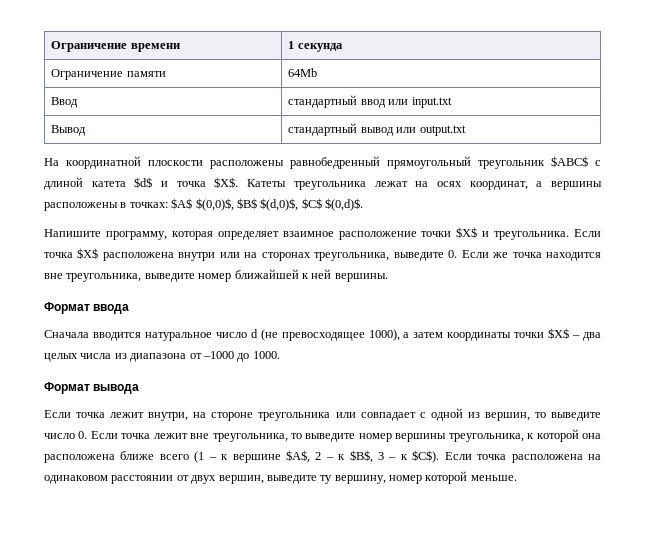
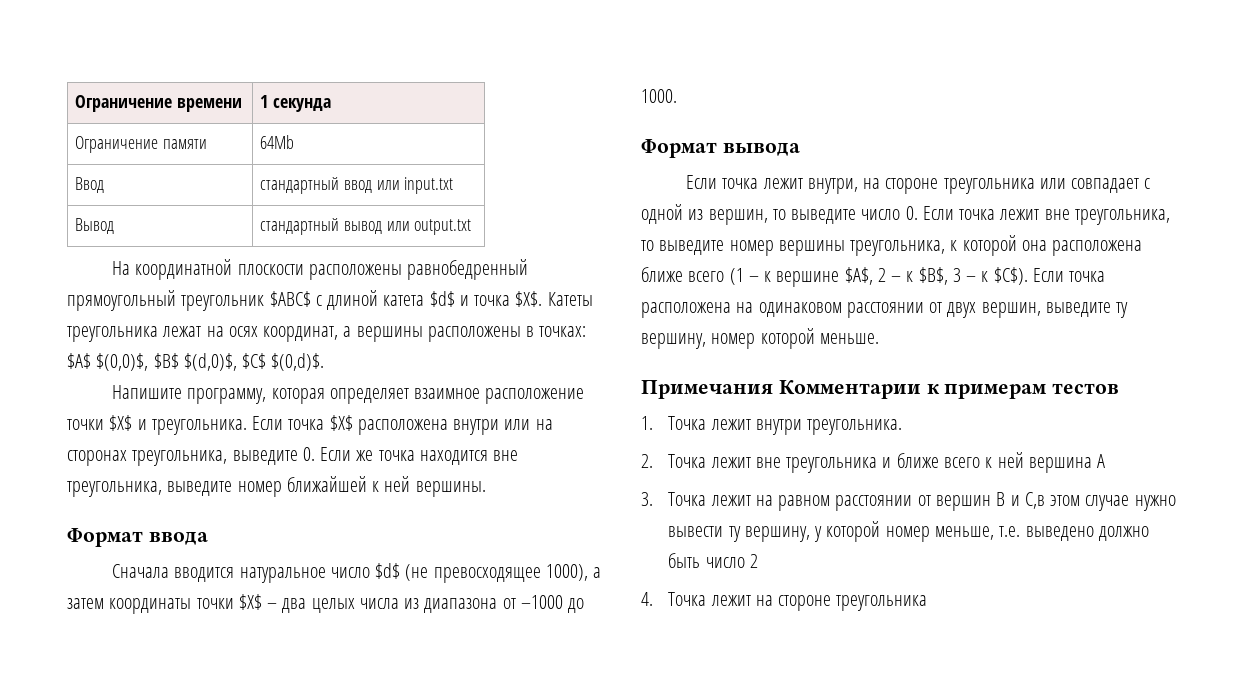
- Сначала вводится натуральное число d (не превосходящее 1000), а затем координаты точки $X$ – два целых числа из диапазона от –1000 до 1000.
+ Сначала вводится натуральное число $d$ (не превосходящее 1000), а затем координаты точки $X$ – два целых числа из диапазона от –1000 до 1000.
+ Примечания Комментарии к примерам тестов
+ 1. Точка лежит внутри треугольника.
+ 2. Точка лежит вне треугольника и ближе всего к ней вершина A
+ 3. Точка лежит на равном расстоянии от вершин B и C,в этом случае нужно вывести ту вершину, у которой номер меньше, т.е. выведено должно быть число 2
+ 4. Точка лежит на стороне треугольника

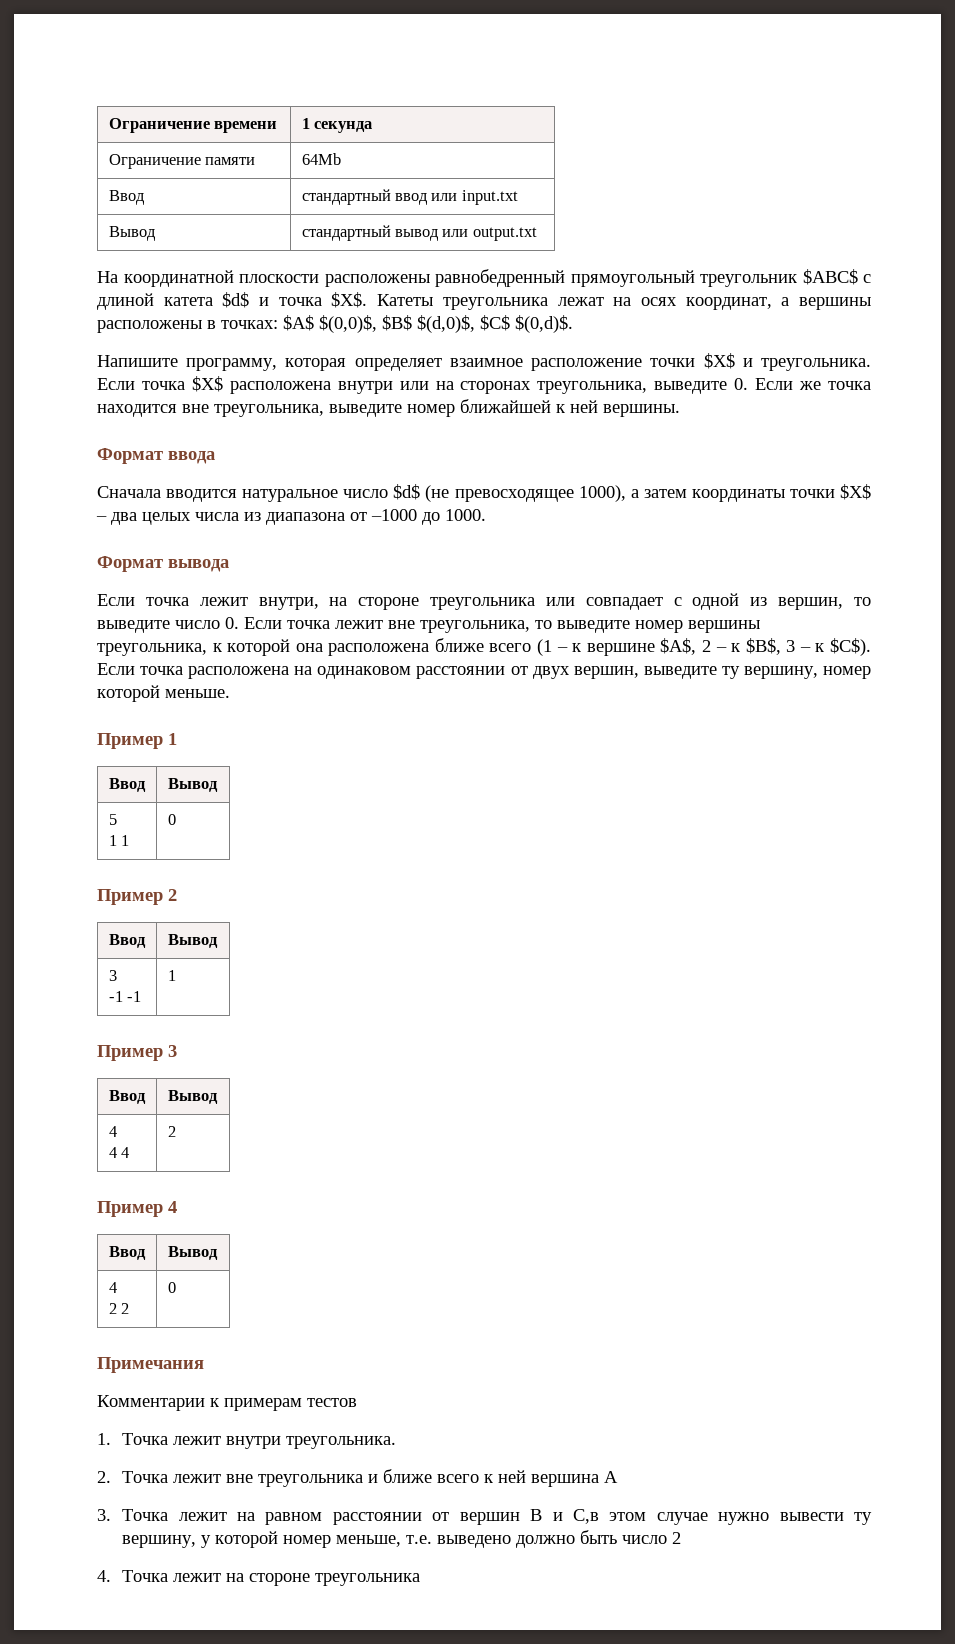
+ Пример 1
+ Ввод | Вывод
+ 5
+ 1 1 | 0
+ Пример 2
+ Ввод | Вывод
+ 3
+ -1 -1 | 1
+ Пример 3
+ Ввод | Вывод
+ 4
+ 4 4 | 2
+ Пример 4
+ Ввод | Вывод
+ 4
+ 2 2 | 0
- Примечания Комментарии к примерам тестов
+ Примечания
+ Комментарии к примерам тестов

